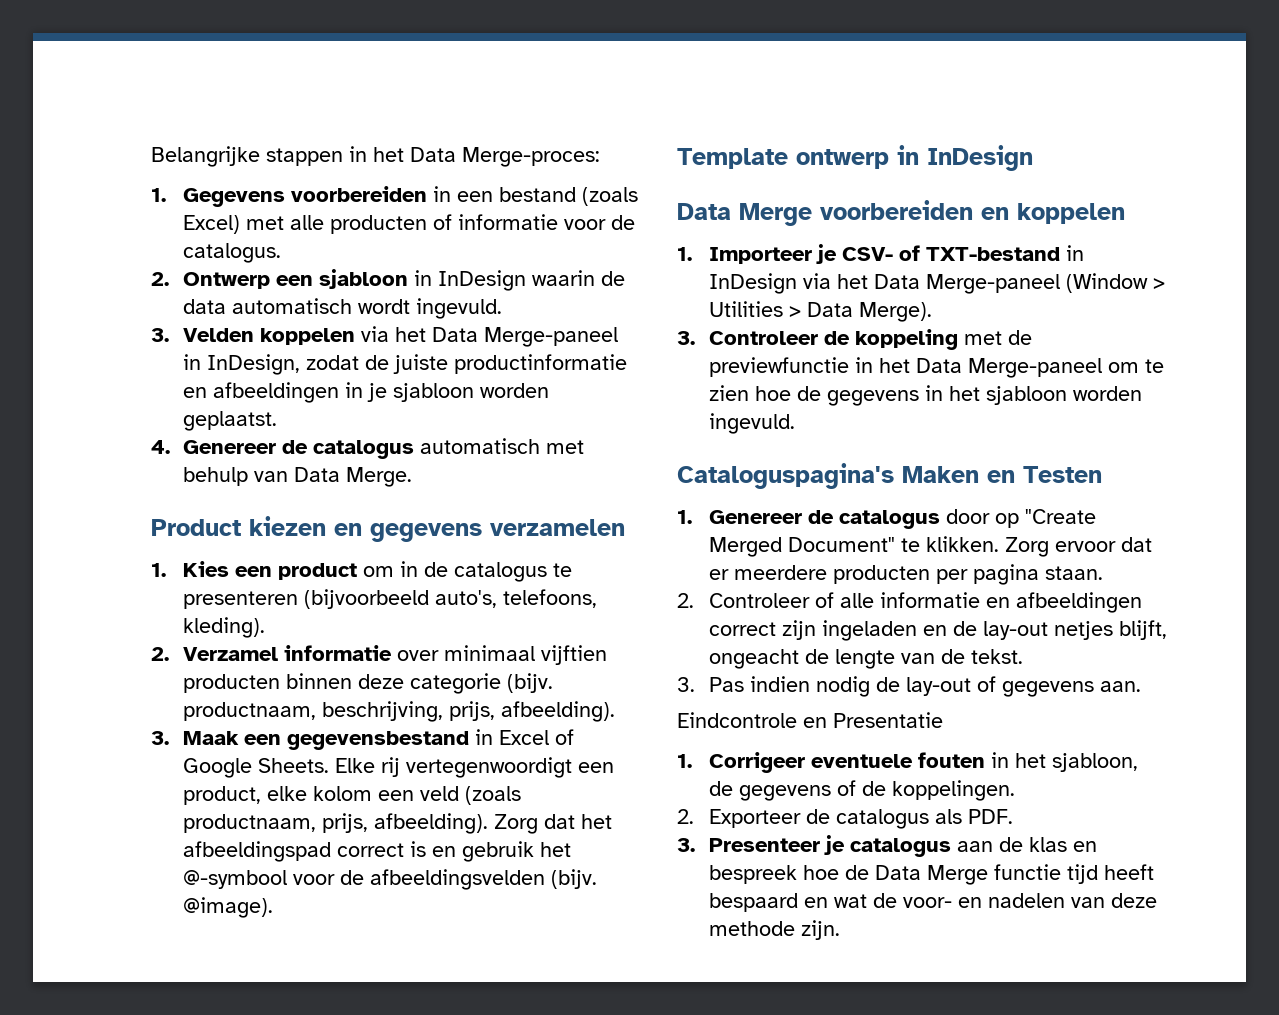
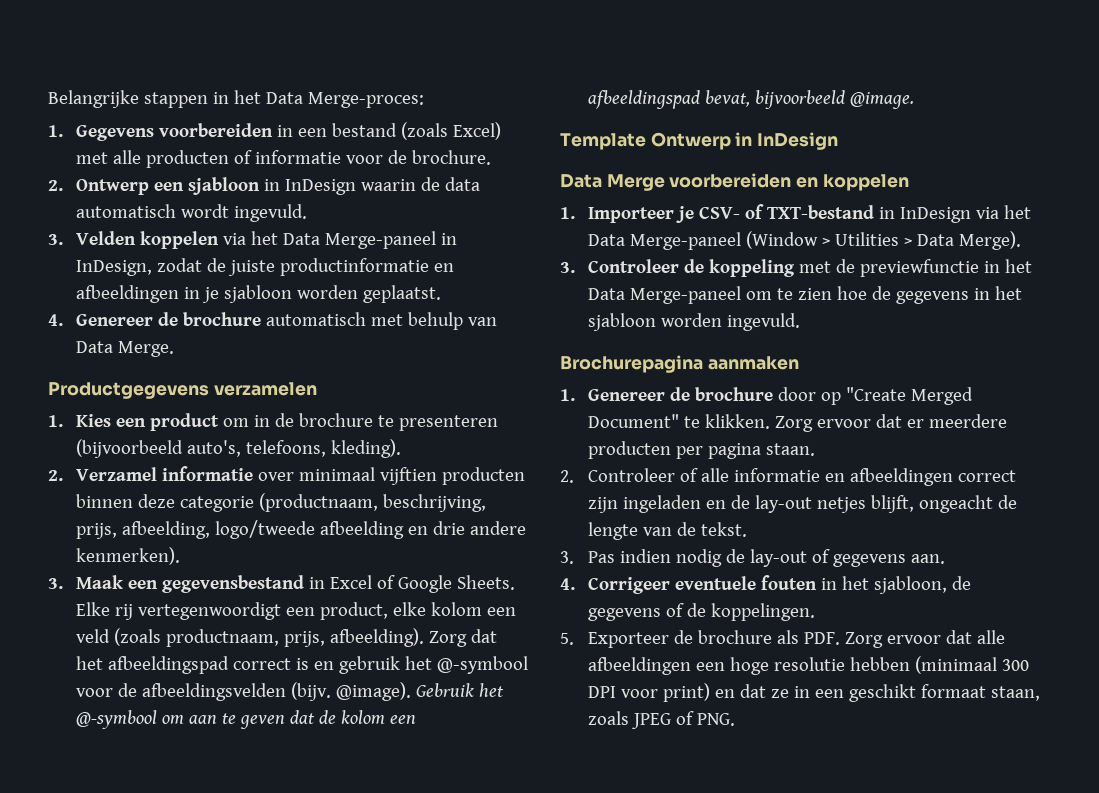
- 1. Gegevens voorbereiden in een bestand (zoals Excel) met alle producten of informatie voor de catalogus.
+ 1. Gegevens voorbereiden in een bestand (zoals Excel) met alle producten of informatie voor de brochure.
- 4. Genereer de catalogus automatisch met behulp van Data Merge.
+ 4. Genereer de brochure automatisch met behulp van Data Merge.
- Product kiezen en gegevens verzamelen
+ Productgegevens verzamelen
- 1. Kies een product om in de catalogus te presenteren (bijvoorbeeld auto's, telefoons, kleding).
+ 1. Kies een product om in de brochure te presenteren (bijvoorbeeld auto's, telefoons, kleding).
- 2. Verzamel informatie over minimaal vijftien producten binnen deze categorie (bijv. productnaam, beschrijving, prijs, afbeelding).
+ 2. Verzamel informatie over minimaal vijftien producten binnen deze categorie (productnaam, beschrijving, prijs, afbeelding, logo/tweede afbeelding en drie andere kenmerken).
+ Gebruik het @-symbool om aan te geven dat de kolom een afbeeldingspad bevat, bijvoorbeeld @image.
- Template ontwerp in InDesign
+ Template Ontwerp in InDesign
- Cataloguspagina's Maken en Testen
+ Brochurepagina aanmaken
- 1. Genereer de catalogus door op "Create Merged Document" te klikken.
+ 1. Genereer de brochure door op "Create Merged Document" te klikken.
- Eindcontrole en Presentatie
- 1. Corrigeer eventuele fouten in het sjabloon, de gegevens of de koppelingen.
+ 4. Corrigeer eventuele fouten in het sjabloon, de gegevens of de koppelingen.
- 2. Exporteer de catalogus als PDF.
- 3. Presenteer je catalogus aan de klas en bespreek hoe de Data Merge functie tijd heeft bespaard en wat de voor- en nadelen van deze methode zijn.
+ 5. Exporteer de brochure als PDF. Zorg ervoor dat alle afbeeldingen een hoge resolutie hebben (minimaal 300 DPI voor print) en dat ze in een geschikt formaat staan, zoals JPEG of PNG.

